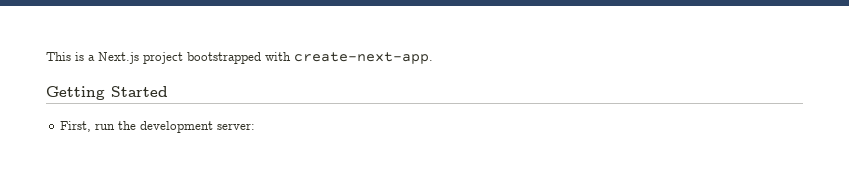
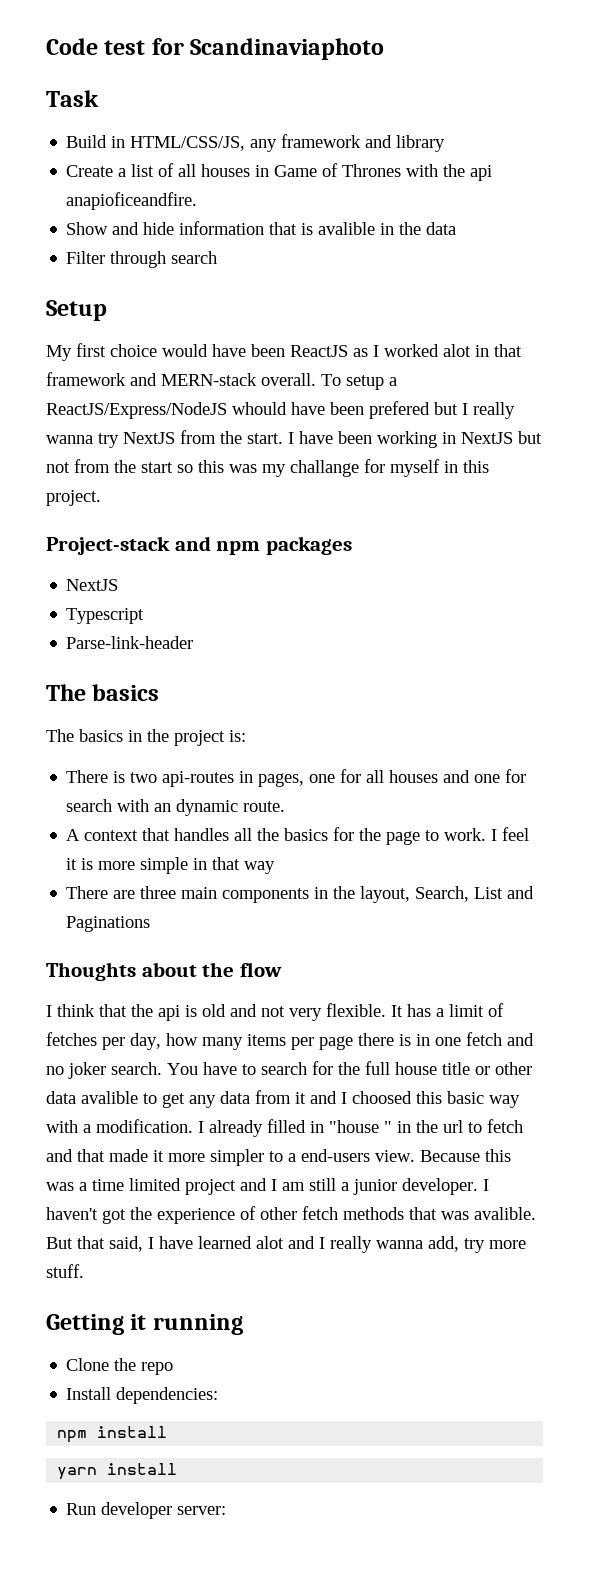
- This is a Next.js project bootstrapped with create-next-app.
- Getting Started
- First, run the development server:
+ Code test for Scandinaviaphoto
+ Task
+ Build in HTML/CSS/JS, any framework and library
+ Create a list of all houses in Game of Thrones with the api anapioficeandfire.
+ Show and hide information that is avalible in the data
+ Filter through search
+ Setup
+ My first choice would have been ReactJS as I worked alot in that framework and MERN-stack overall. To setup a ReactJS/Express/NodeJS whould have been prefered but I really wanna try NextJS from the start. I have been working in NextJS but not from the start so this was my challange for myself in this project.
+ Project-stack and npm packages
+ NextJS
+ Typescript
+ Parse-link-header
+ The basics
+ The basics in the project is:
+ There is two api-routes in pages, one for all houses and one for search with an dynamic route.
+ A context that handles all the basics for the page to work. I feel it is more simple in that way
+ There are three main components in the layout, Search, List and Paginations
+ Thoughts about the flow
+ I think that the api is old and not very flexible. It has a limit of fetches per day, how many items per page there is in one fetch and no joker search. You have to search for the full house title or other data avalible to get any data from it and I choosed this basic way with a modification. I already filled in "house " in the url to fetch and that made it more simpler to a end-users view. Because this was a time limited project and I am still a junior developer. I haven't got the experience of other fetch methods that was avalible. But that said, I have learned alot and I really wanna add, try more stuff.
+ Getting it running
+ Clone the repo
+ Install dependencies:
+ npm install
+ yarn install
+ Run developer server:

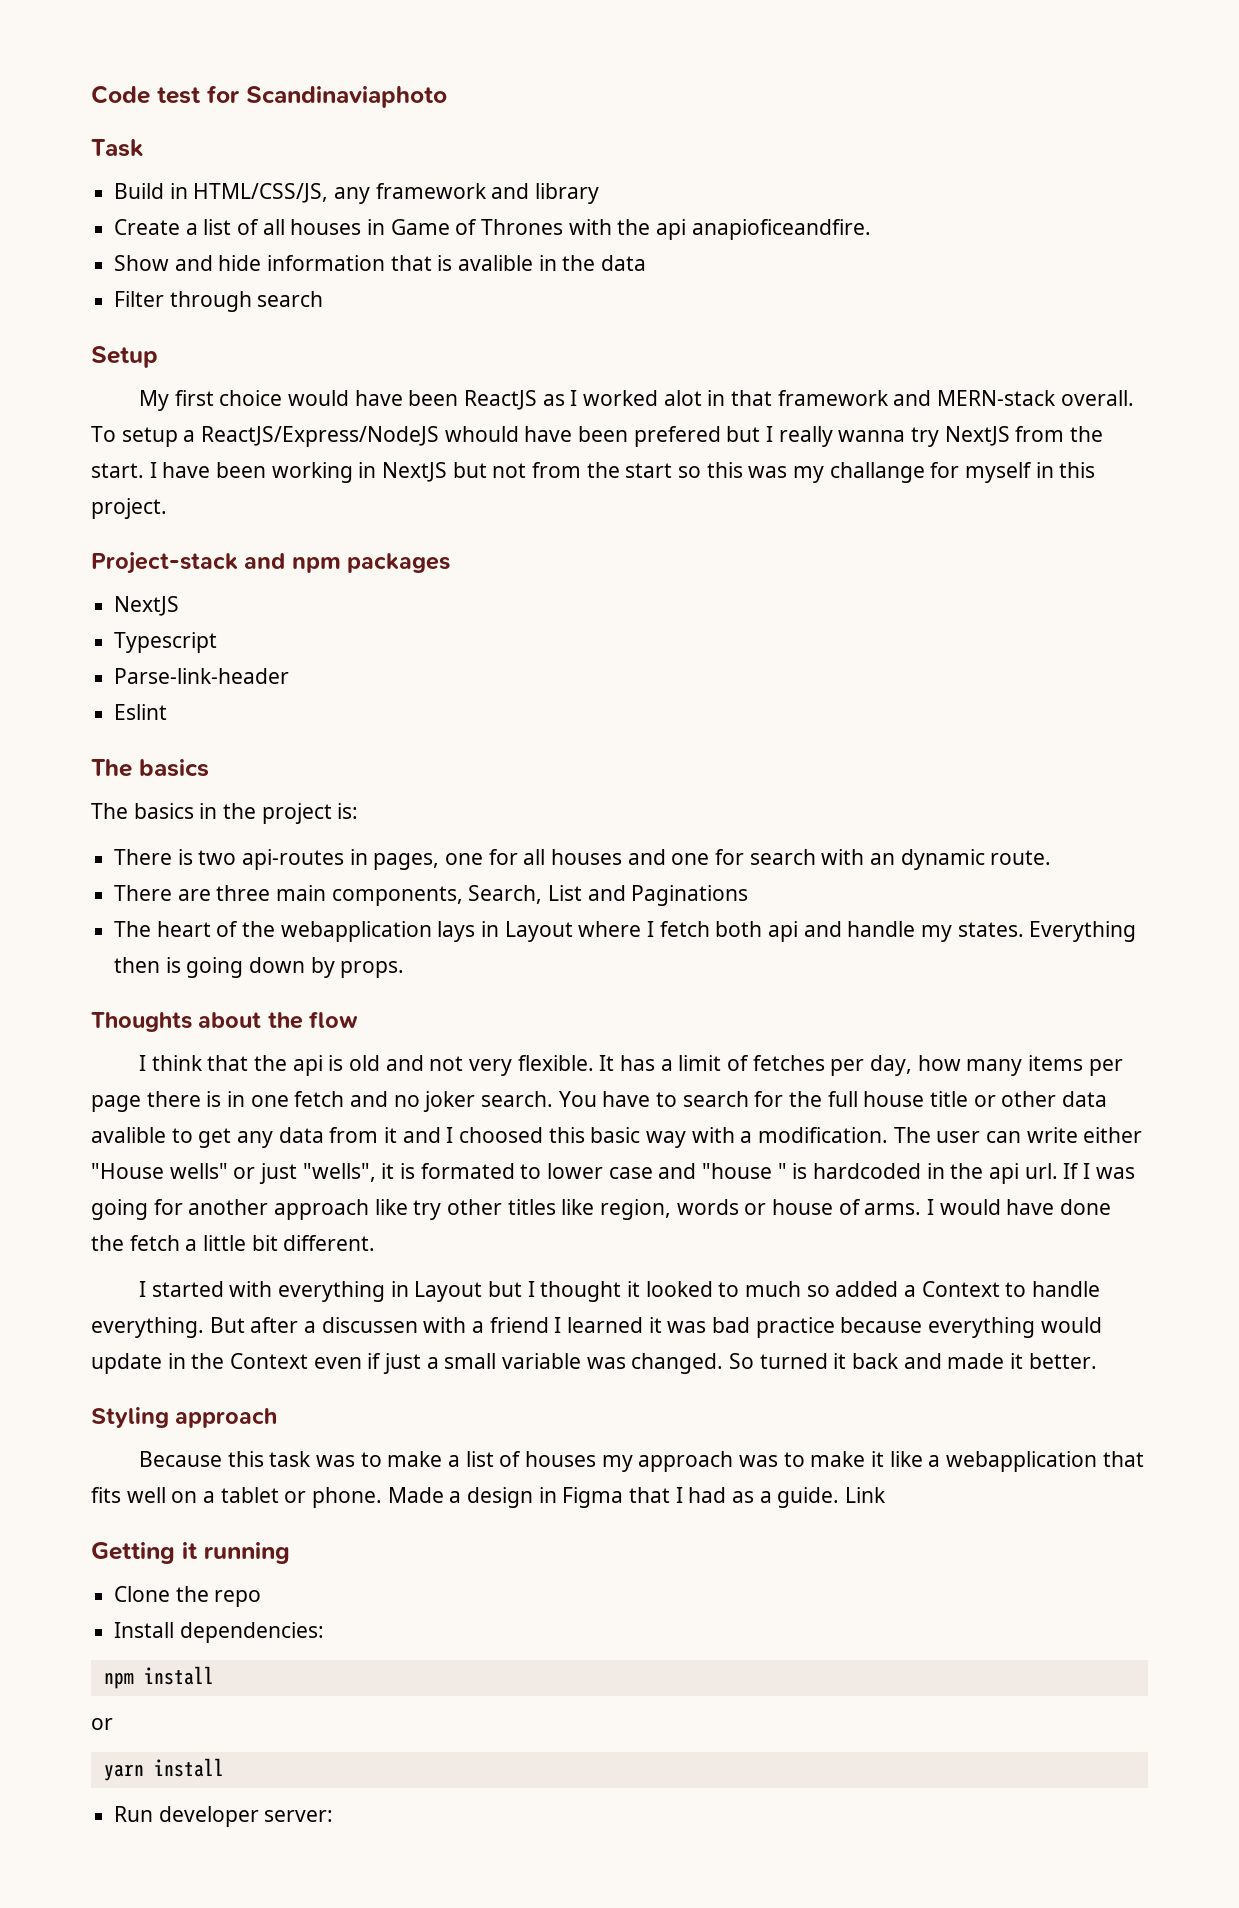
+ Eslint
- A context that handles all the basics for the page to work. I feel it is more simple in that way
- There are three main components in the layout, Search, List and Paginations
+ There are three main components, Search, List and Paginations
+ The heart of the webapplication lays in Layout where I fetch both api and handle my states. Everything then is going down by props.
- I already filled in "house " in the url to fetch and that made it more simpler to a end-users view. Because this was a time limited project and I am still a junior developer. I haven't got the experience of other fetch methods that was avalible. But that said, I have learned alot and I really wanna add, try more stuff.
+ The user can write either "House wells" or just "wells", it is formated to lower case and "house " is hardcoded in the api url. If I was going for another approach like try other titles like region, words or house of arms. I would have done the fetch a little bit different.
+ I started with everything in Layout but I thought it looked to much so added a Context to handle everything. But after a discussen with a friend I learned it was bad practice because everything would update in the Context even if just a small variable was changed. So turned it back and made it better.
+ Styling approach
+ Because this task was to make a list of houses my approach was to make it like a webapplication that fits well on a tablet or phone. Made a design in Figma that I had as a guide. Link
  npm install
+ or

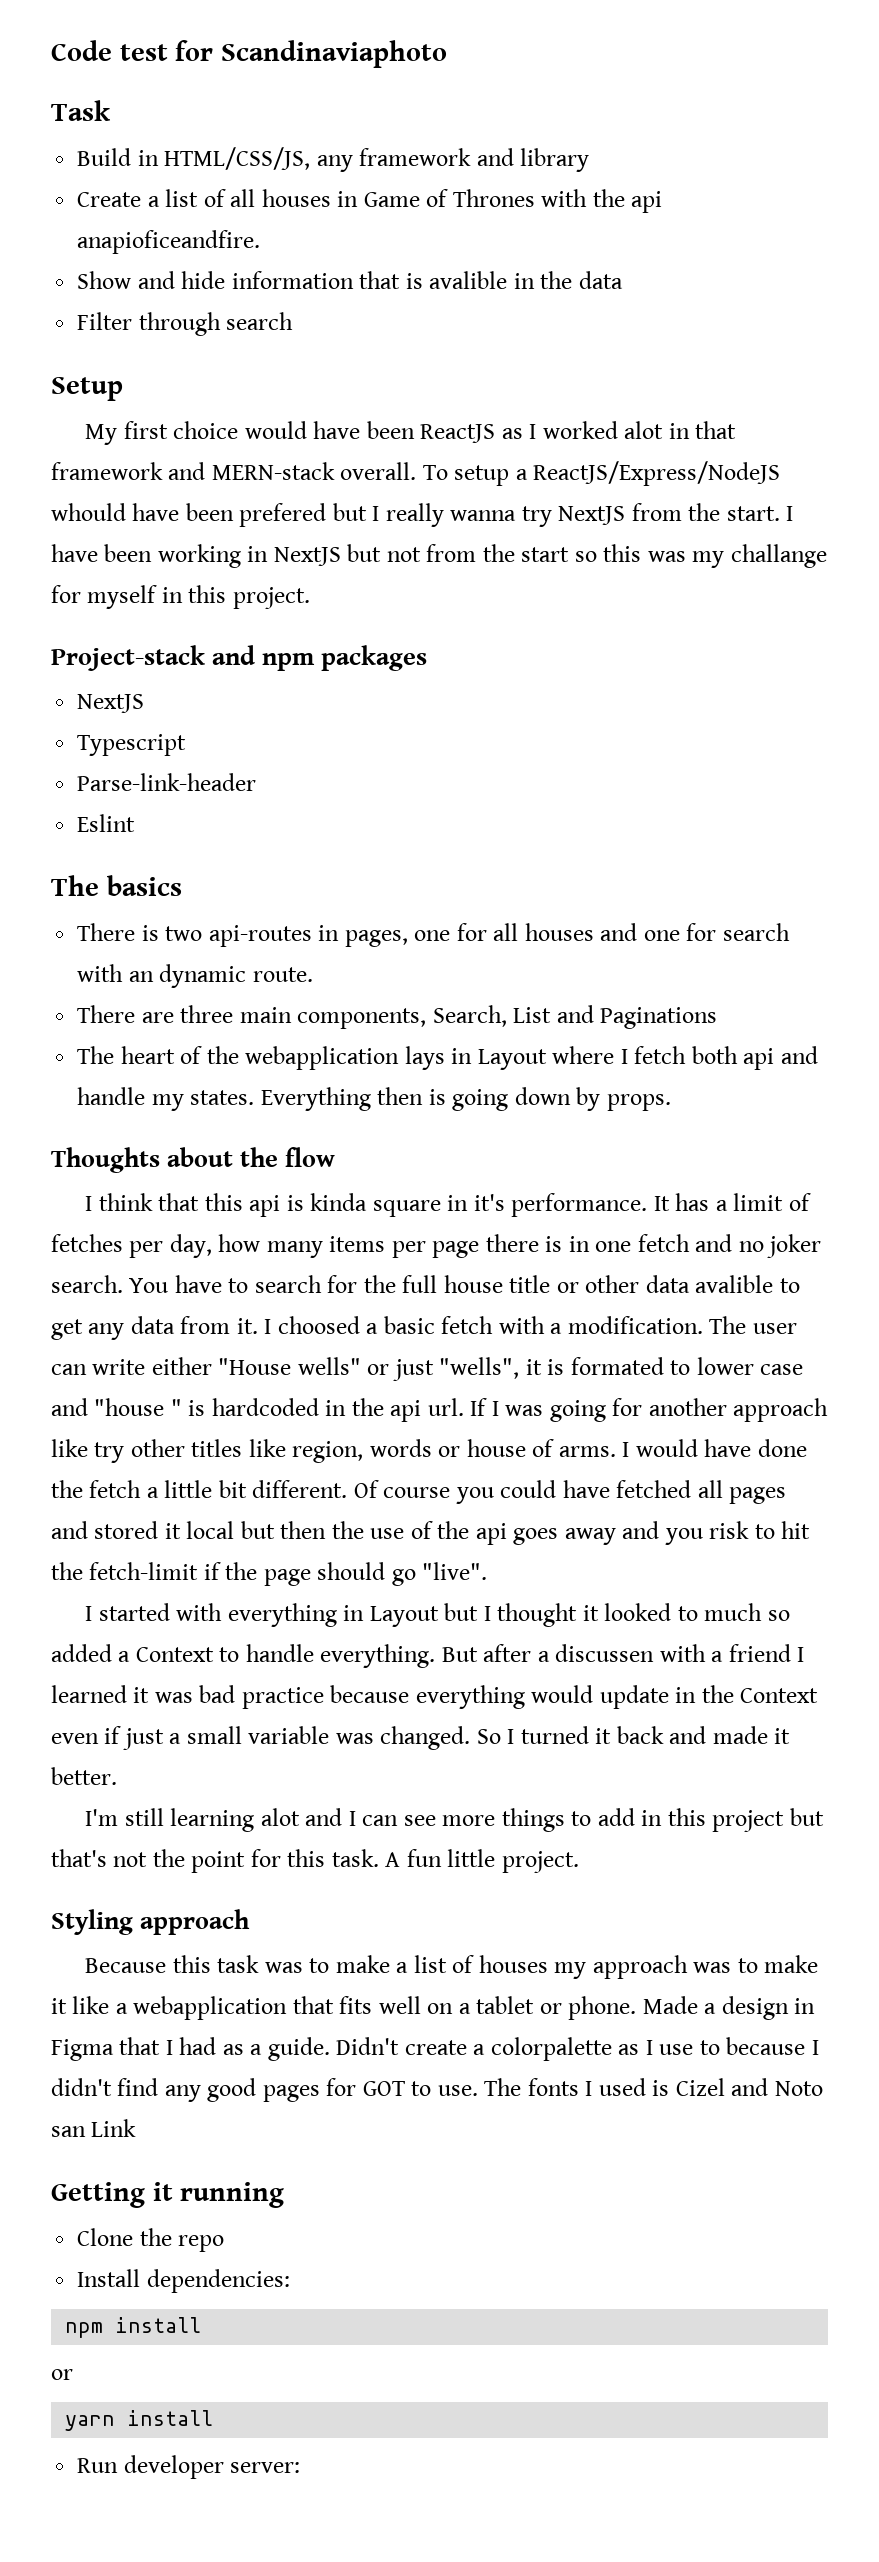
- The basics in the project is:
- I think that the api is old and not very flexible.
+ I think that this api is kinda square in it's performance.
- You have to search for the full house title or other data avalible to get any data from it and I choosed this basic way with a modification.
+ You have to search for the full house title or other data avalible to get any data from it. I choosed a basic fetch with a modification.
+ Of course you could have fetched all pages and stored it local but then the use of the api goes away and you risk to hit the fetch-limit if the page should go "live".
- So turned it back and made it better.
+ So I turned it back and made it better.
+ I'm still learning alot and I can see more things to add in this project but that's not the point for this task. A fun little project.
- Link
+ Didn't create a colorpalette as I use to because I didn't find any good pages for GOT to use. The fonts I used is Cizel and Noto san Link

